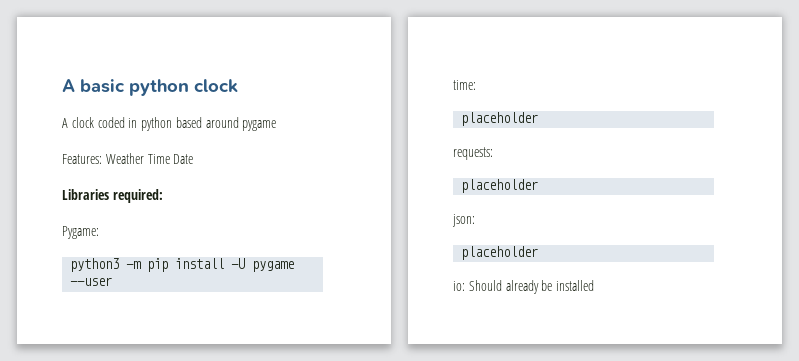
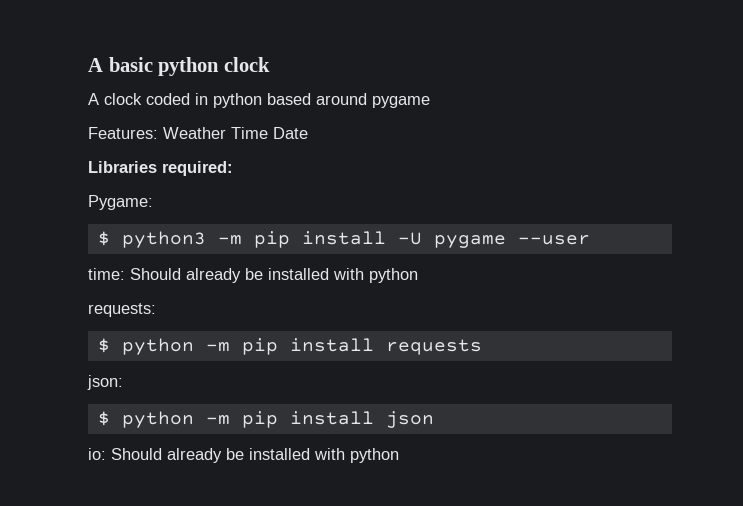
- python3 -m pip install -U pygame --user
+ $ python3 -m pip install -U pygame --user
- time:
- placeholder
+ time: Should already be installed with python
  requests:
- placeholder
+ $ python -m pip install requests
  json:
- placeholder
+ $ python -m pip install json
- io: Should already be installed
+ io: Should already be installed with python

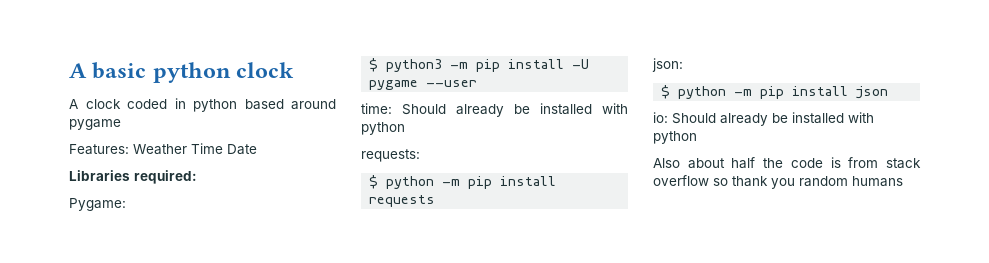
+ Also about half the code is from stack overflow so thank you random humans

